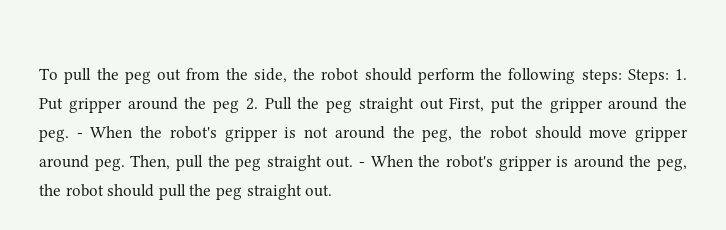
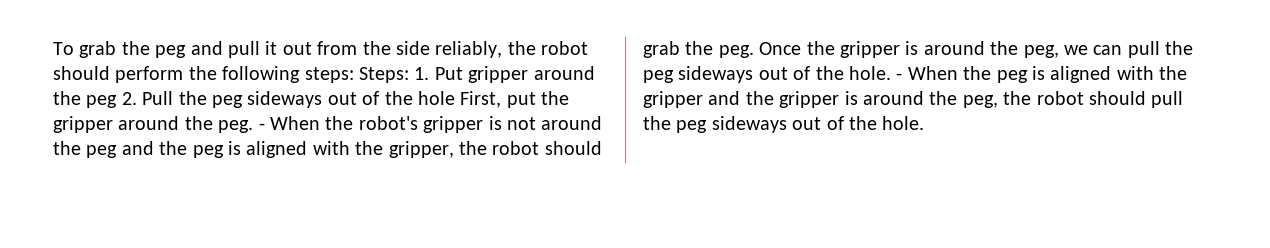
- To pull the peg out from the side, the robot should perform the following steps: Steps: 1. Put gripper around the peg 2. Pull the peg straight out First, put the gripper around the peg.
+ To grab the peg and pull it out from the side reliably, the robot should perform the following steps: Steps: 1. Put gripper around the peg 2. Pull the peg sideways out of the hole First, put the gripper around the peg.
- - When the robot's gripper is not around the peg, the robot should move gripper around peg. Then, pull the peg straight out. - When the robot's gripper is around the peg, the robot should pull the peg straight out.
+ - When the robot's gripper is not around the peg and the peg is aligned with the gripper, the robot should grab the peg. Once the gripper is around the peg, we can pull the peg sideways out of the hole. - When the peg is aligned with the gripper and the gripper is around the peg, the robot should pull the peg sideways out of the hole.

